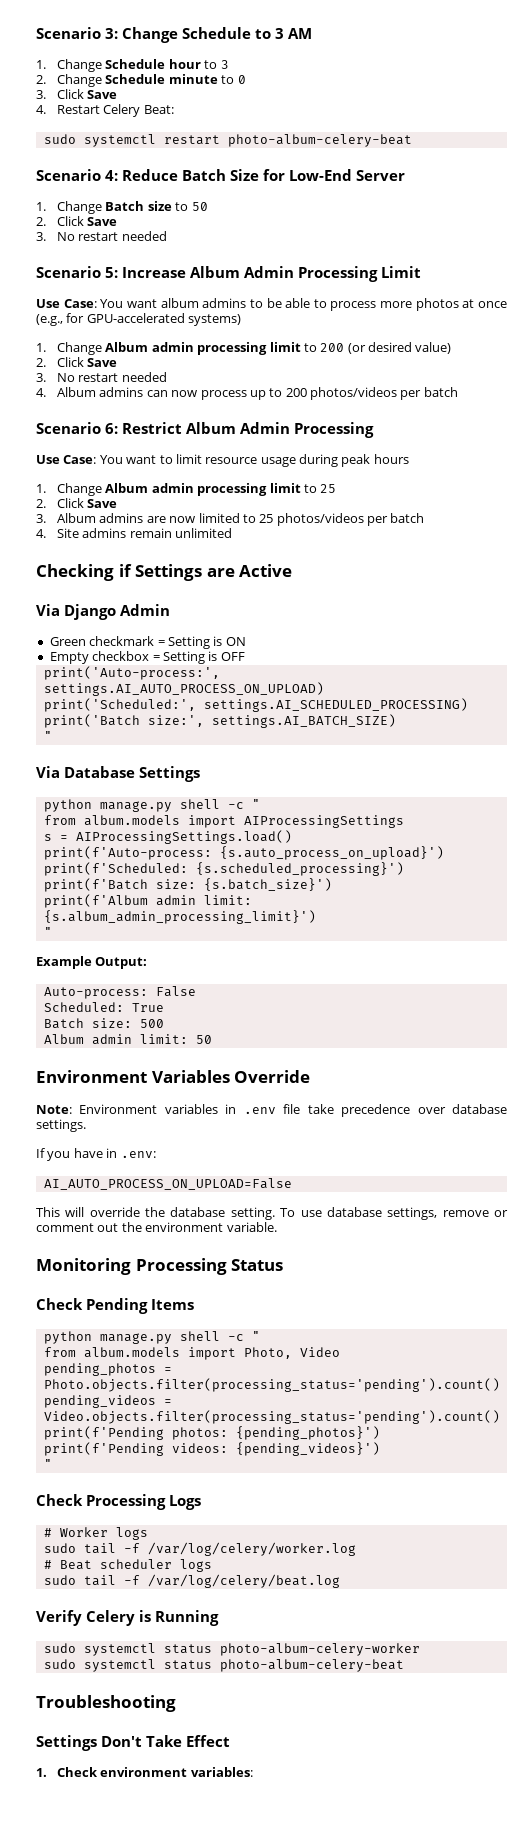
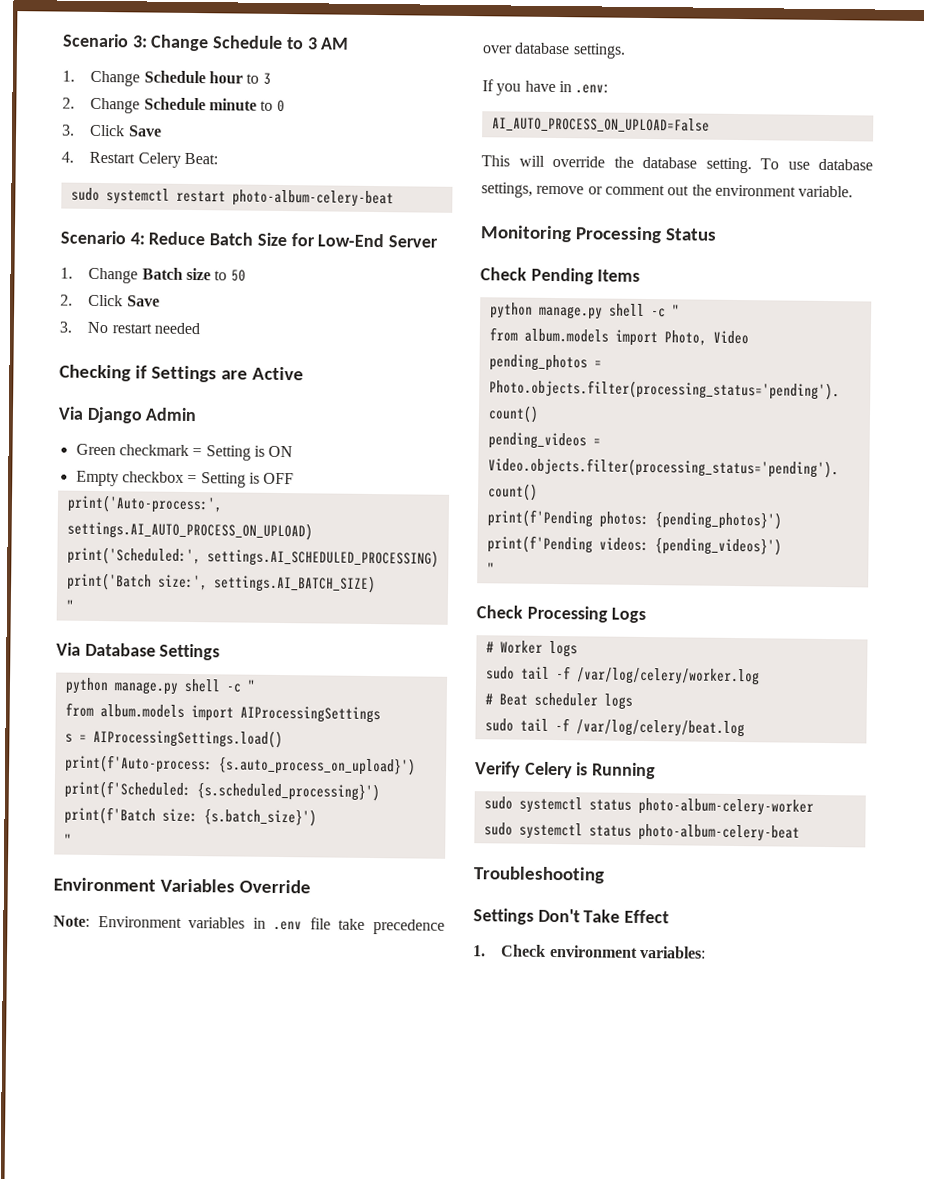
- Scenario 5: Increase Album Admin Processing Limit
- Use Case: You want album admins to be able to process more photos at once (e.g., for GPU-accelerated systems)
- 1. Change Album admin processing limit to 200 (or desired value)
- 2. Click Save
- 3. No restart needed
- 4. Album admins can now process up to 200 photos/videos per batch
- Scenario 6: Restrict Album Admin Processing
- Use Case: You want to limit resource usage during peak hours
- 1. Change Album admin processing limit to 25
- 2. Click Save
- 3. Album admins are now limited to 25 photos/videos per batch
- 4. Site admins remain unlimited
  print(f'Batch size: {s.batch_size}')
- print(f'Album admin limit: {s.album_admin_processing_limit}')
  "
- Example Output:
- Auto-process: False
- Scheduled: True
- Batch size: 500
- Album admin limit: 50

